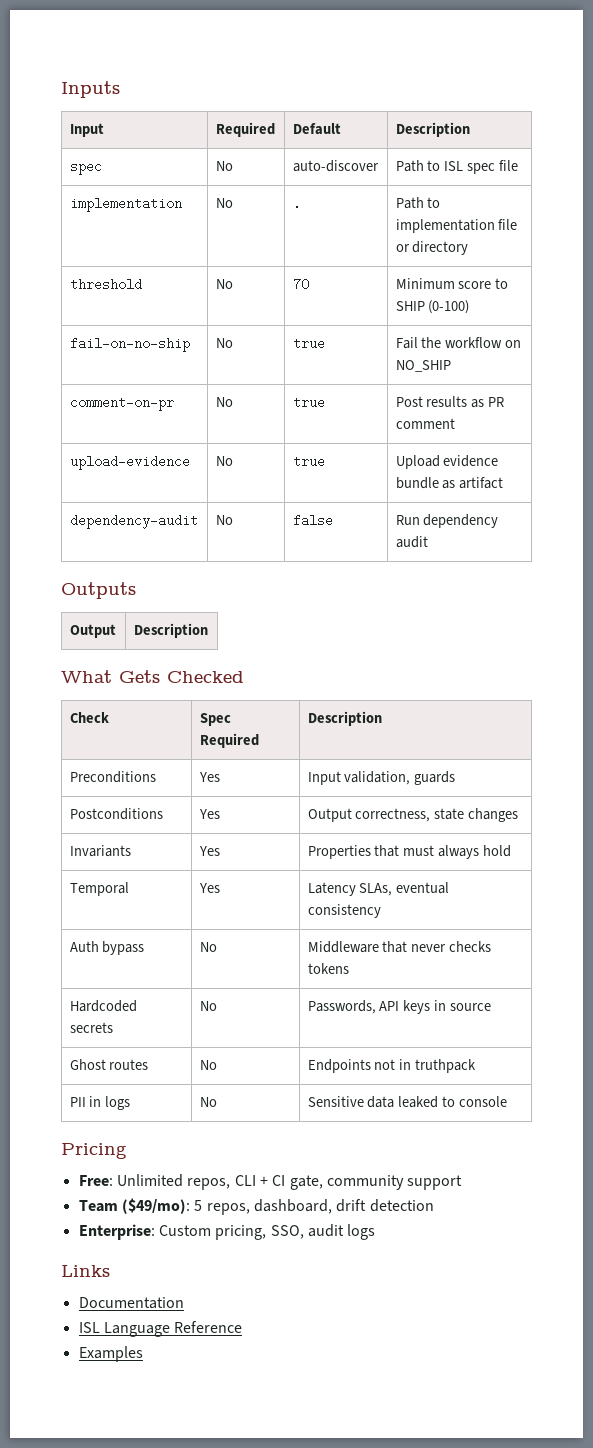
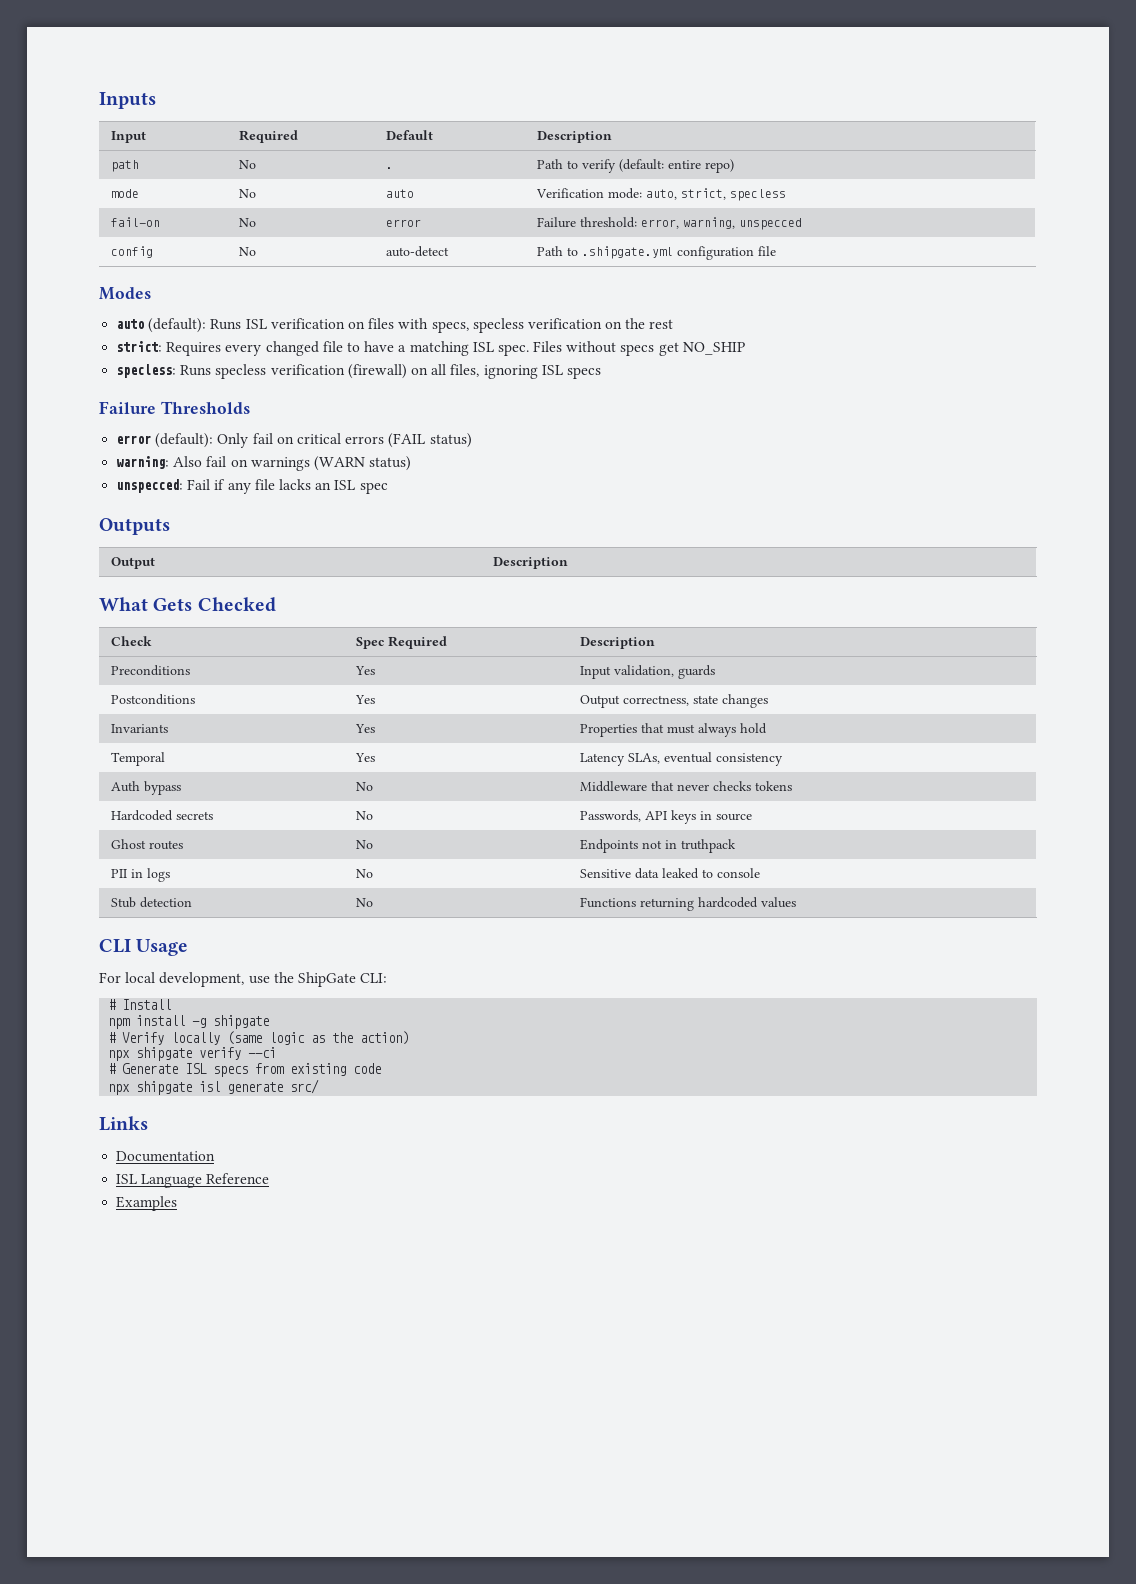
- spec | No | auto-discover | Path to ISL spec file
- implementation | No | . | Path to implementation file or directory
- threshold | No | 70 | Minimum score to SHIP (0-100)
- fail-on-no-ship | No | true | Fail the workflow on NO_SHIP
- comment-on-pr | No | true | Post results as PR comment
- upload-evidence | No | true | Upload evidence bundle as artifact
- dependency-audit | No | false | Run dependency audit
+ path | No | . | Path to verify (default: entire repo)
+ mode | No | auto | Verification mode: auto, strict, specless
+ fail-on | No | error | Failure threshold: error, warning, unspecced
+ config | No | auto-detect | Path to .shipgate.yml configuration file
+ Modes
+ auto (default): Runs ISL verification on files with specs, specless verification on the rest
+ strict: Requires every changed file to have a matching ISL spec. Files without specs get NO_SHIP
+ specless: Runs specless verification (firewall) on all files, ignoring ISL specs
+ Failure Thresholds
+ error (default): Only fail on critical errors (FAIL status)
+ warning: Also fail on warnings (WARN status)
+ unspecced: Fail if any file lacks an ISL spec
- Pricing
- Free: Unlimited repos, CLI + CI gate, community support
- Team ($49/mo): 5 repos, dashboard, drift detection
- Enterprise: Custom pricing, SSO, audit logs
+ Stub detection | No | Functions returning hardcoded values
+ CLI Usage
+ For local development, use the ShipGate CLI:
+ # Install
+ npm install -g shipgate
+ # Verify locally (same logic as the action)
+ npx shipgate verify --ci
+ # Generate ISL specs from existing code
+ npx shipgate isl generate src/

